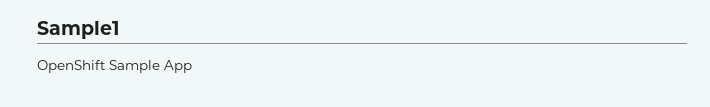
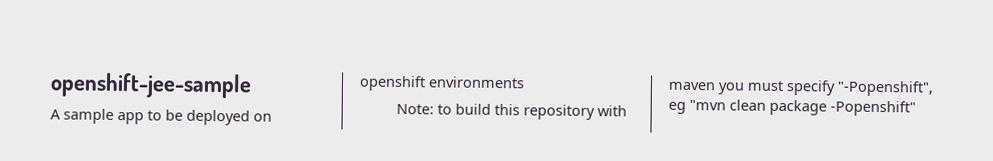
- Sample1
- OpenShift Sample App
+ openshift-jee-sample
+ A sample app to be deployed on openshift environments
+ Note: to build this repository with maven you must specify "-Popenshift", eg "mvn clean package -Popenshift"

